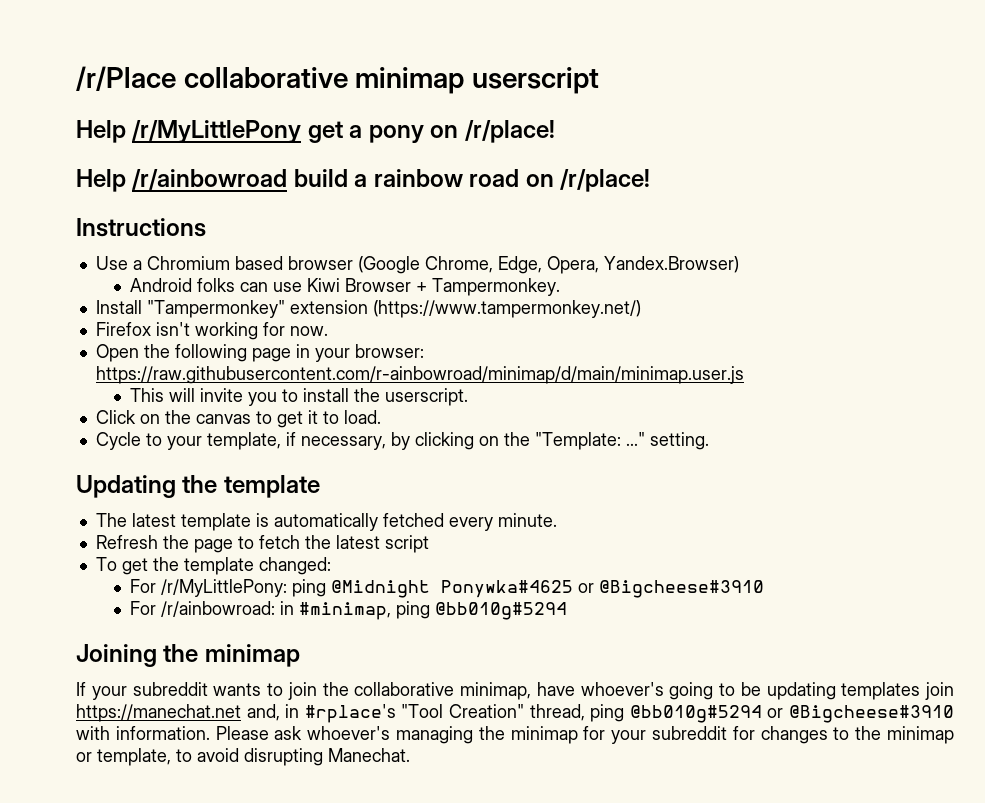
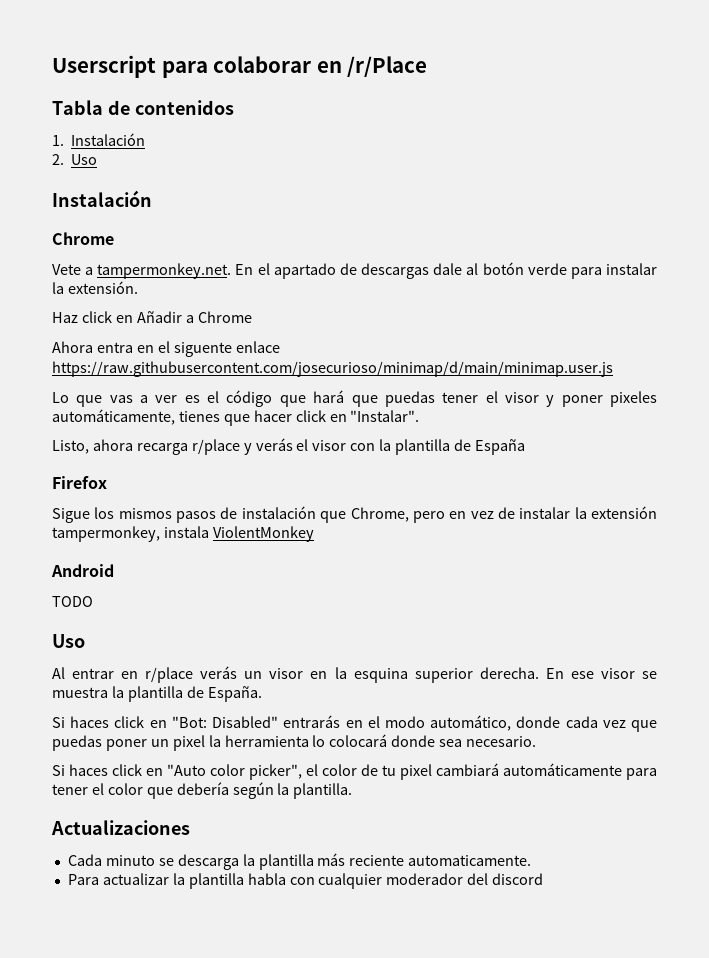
- /r/Place collaborative minimap userscript
- Help /r/MyLittlePony get a pony on /r/place!
- Help /r/ainbowroad build a rainbow road on /r/place!
- Instructions
- Use a Chromium based browser (Google Chrome, Edge, Opera, Yandex.Browser)
- Android folks can use Kiwi Browser + Tampermonkey.
- Install "Tampermonkey" extension (https://www.tampermonkey.net/)
- Firefox isn't working for now.
- Open the following page in your browser: https://raw.githubusercontent.com/r-ainbowroad/minimap/d/main/minimap.user.js
- This will invite you to install the userscript.
- Click on the canvas to get it to load.
- Cycle to your template, if necessary, by clicking on the "Template: ..." setting.
- Updating the template
- The latest template is automatically fetched every minute.
- Refresh the page to fetch the latest script
- To get the template changed:
- For /r/MyLittlePony: ping @Midnight Ponywka#4625 or @Bigcheese#3910
- For /r/ainbowroad: in #minimap, ping @bb010g#5294
- Joining the minimap
- If your subreddit wants to join the collaborative minimap, have whoever's going to be updating templates join https://manechat.net and, in #rplace's "Tool Creation" thread, ping @bb010g#5294 or @Bigcheese#3910 with information. Please ask whoever's managing the minimap for your subreddit for changes to the minimap or template, to avoid disrupting Manechat.
+ Userscript para colaborar en /r/Place
+ Tabla de contenidos
+ 1. Instalación
+ 2. Uso
+ Instalación
+ Chrome
+ Vete a tampermonkey.net. En el apartado de descargas dale al botón verde para instalar la extensión.
+ Haz click en Añadir a Chrome
+ Ahora entra en el siguente enlace https://raw.githubusercontent.com/josecurioso/minimap/d/main/minimap.user.js
+ Lo que vas a ver es el código que hará que puedas tener el visor y poner pixeles automáticamente, tienes que hacer click en "Instalar".
+ Listo, ahora recarga r/place y verás el visor con la plantilla de España
+ Firefox
+ Sigue los mismos pasos de instalación que Chrome, pero en vez de instalar la extensión tampermonkey, instala ViolentMonkey
+ Android
+ TODO
+ Uso
+ Al entrar en r/place verás un visor en la esquina superior derecha. En ese visor se muestra la plantilla de España.
+ Si haces click en "Bot: Disabled" entrarás en el modo automático, donde cada vez que puedas poner un pixel la herramienta lo colocará donde sea necesario.
+ Si haces click en "Auto color picker", el color de tu pixel cambiará automáticamente para tener el color que debería según la plantilla.
+ Actualizaciones
+ Cada minuto se descarga la plantilla más reciente automaticamente.
+ Para actualizar la plantilla habla con cualquier moderador del discord

